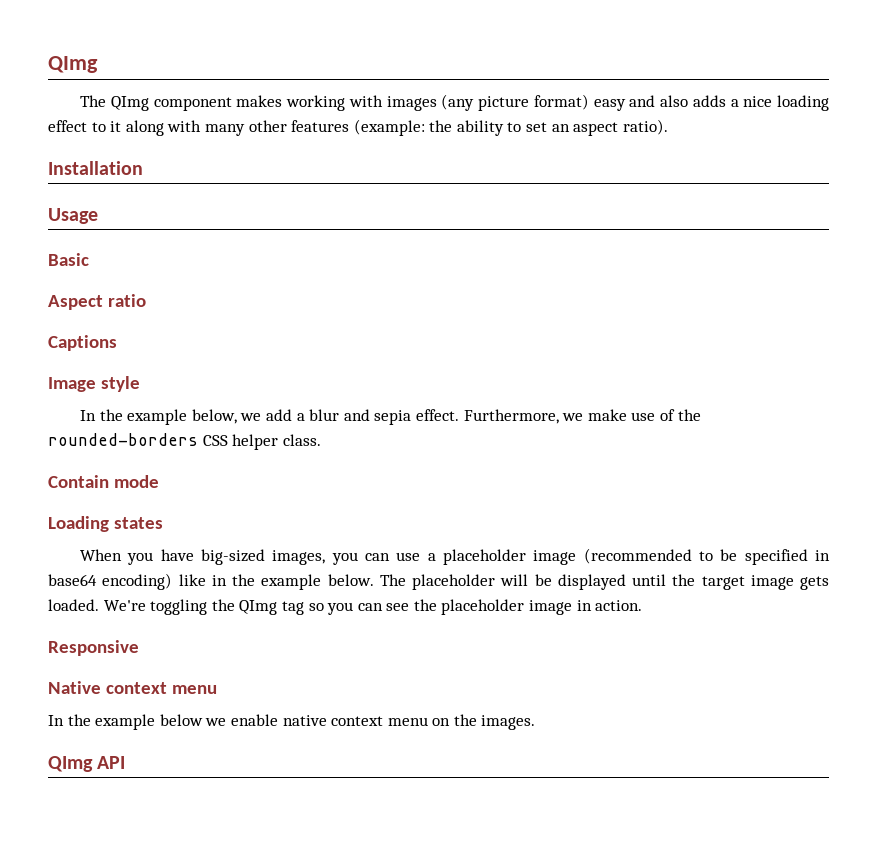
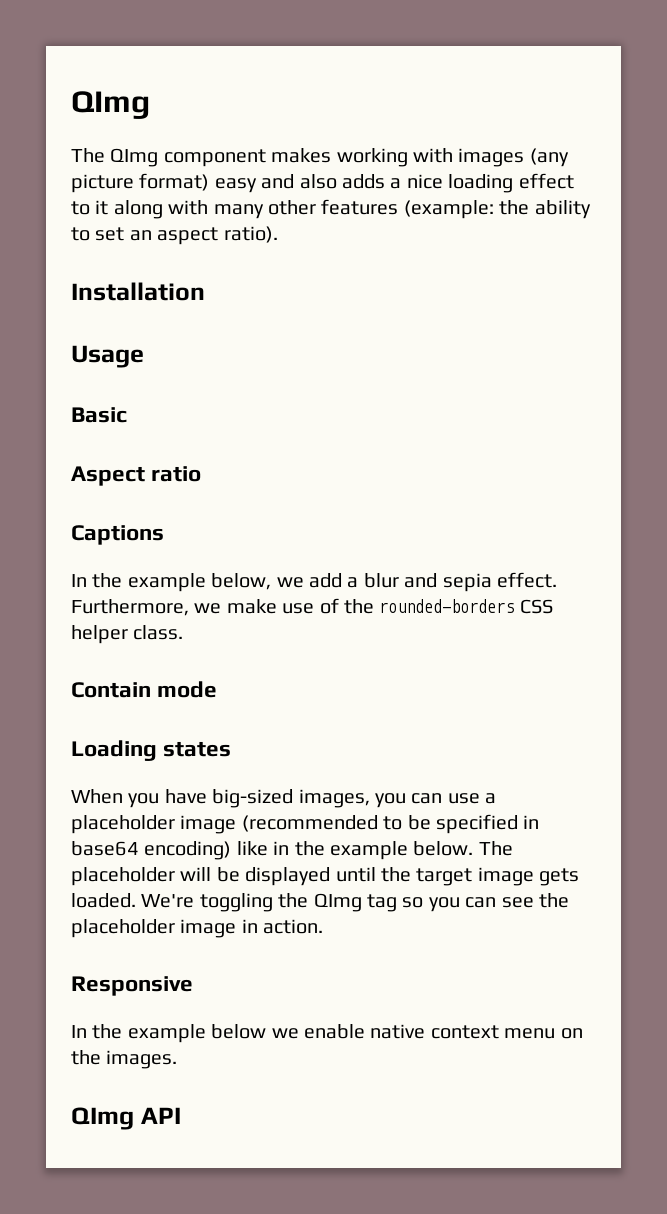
- Image style
- Native context menu

